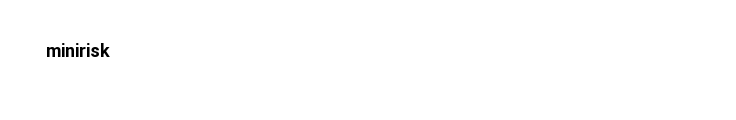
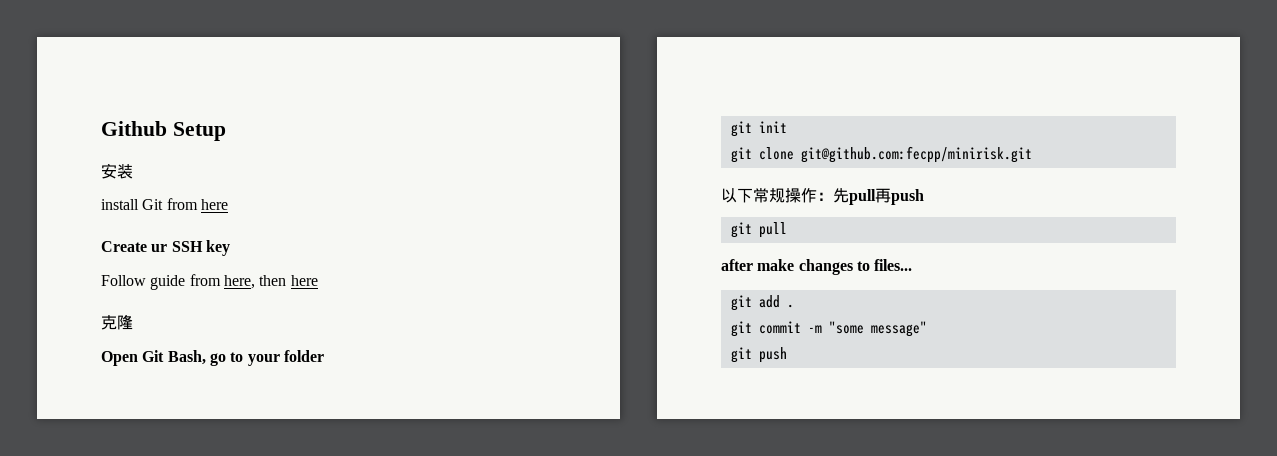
- minirisk
+ Github Setup
+ 安装
+ install Git from here
+ Create ur SSH key
+ Follow guide from here, then here
+ 克隆
+ Open Git Bash, go to your folder
+ git init
+ git clone git@github.com:fecpp/minirisk.git
+ 以下常规操作：先pull再push
+ git pull
+ after make changes to files...
+ git add .
+ git commit -m "some message"
+ git push

